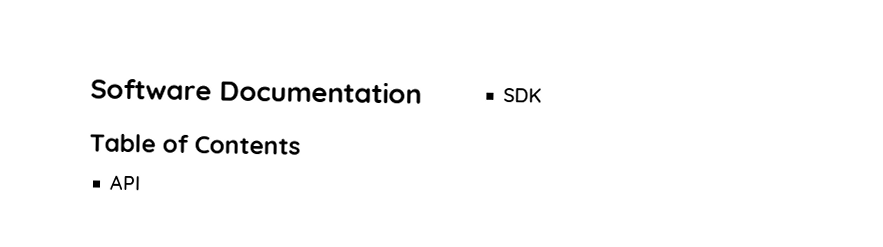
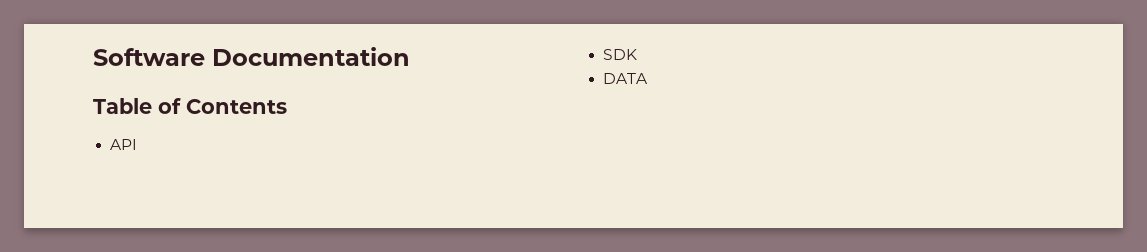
+ DATA

